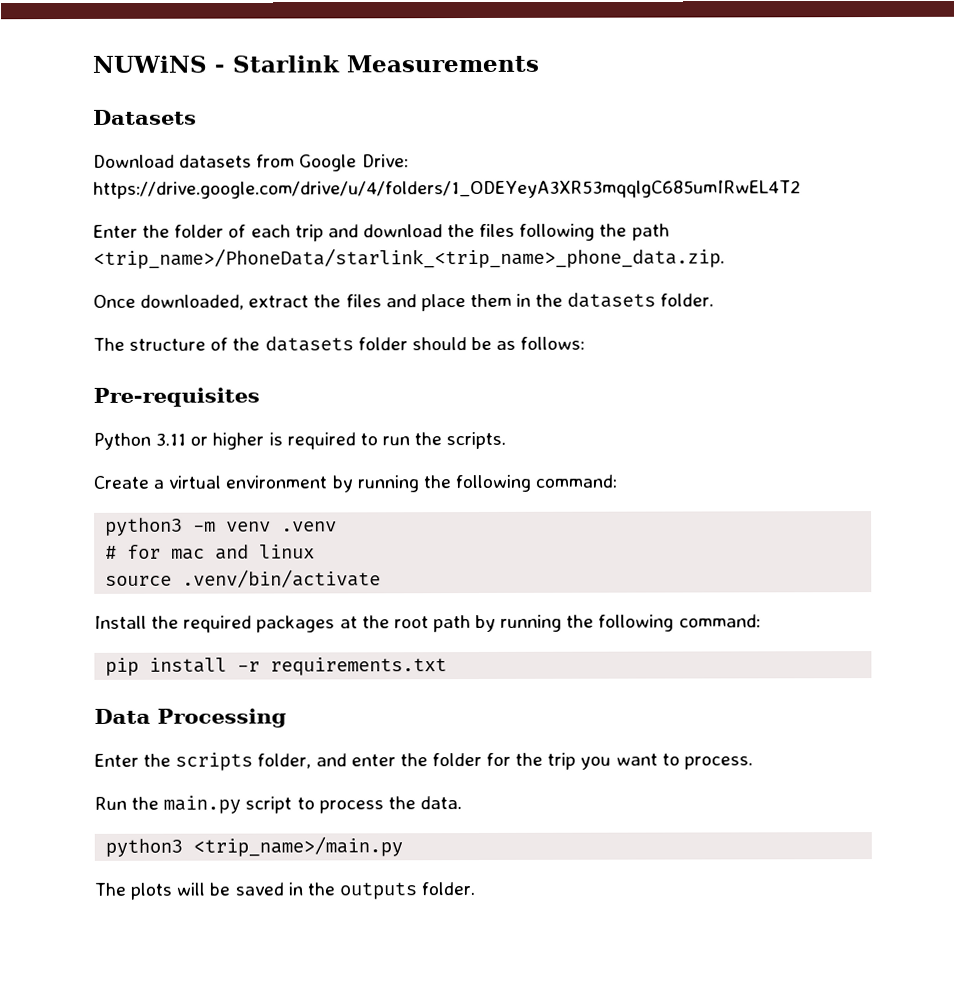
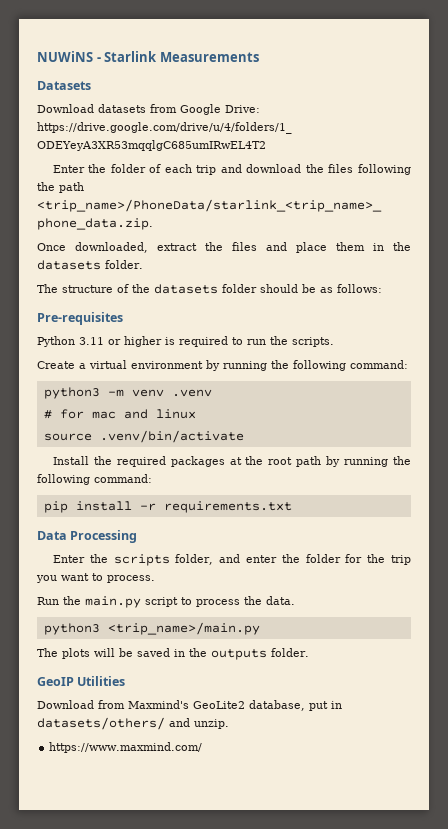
+ GeoIP Utilities
+ Download from Maxmind's GeoLite2 database, put in datasets/others/ and unzip.
+ https://www.maxmind.com/

